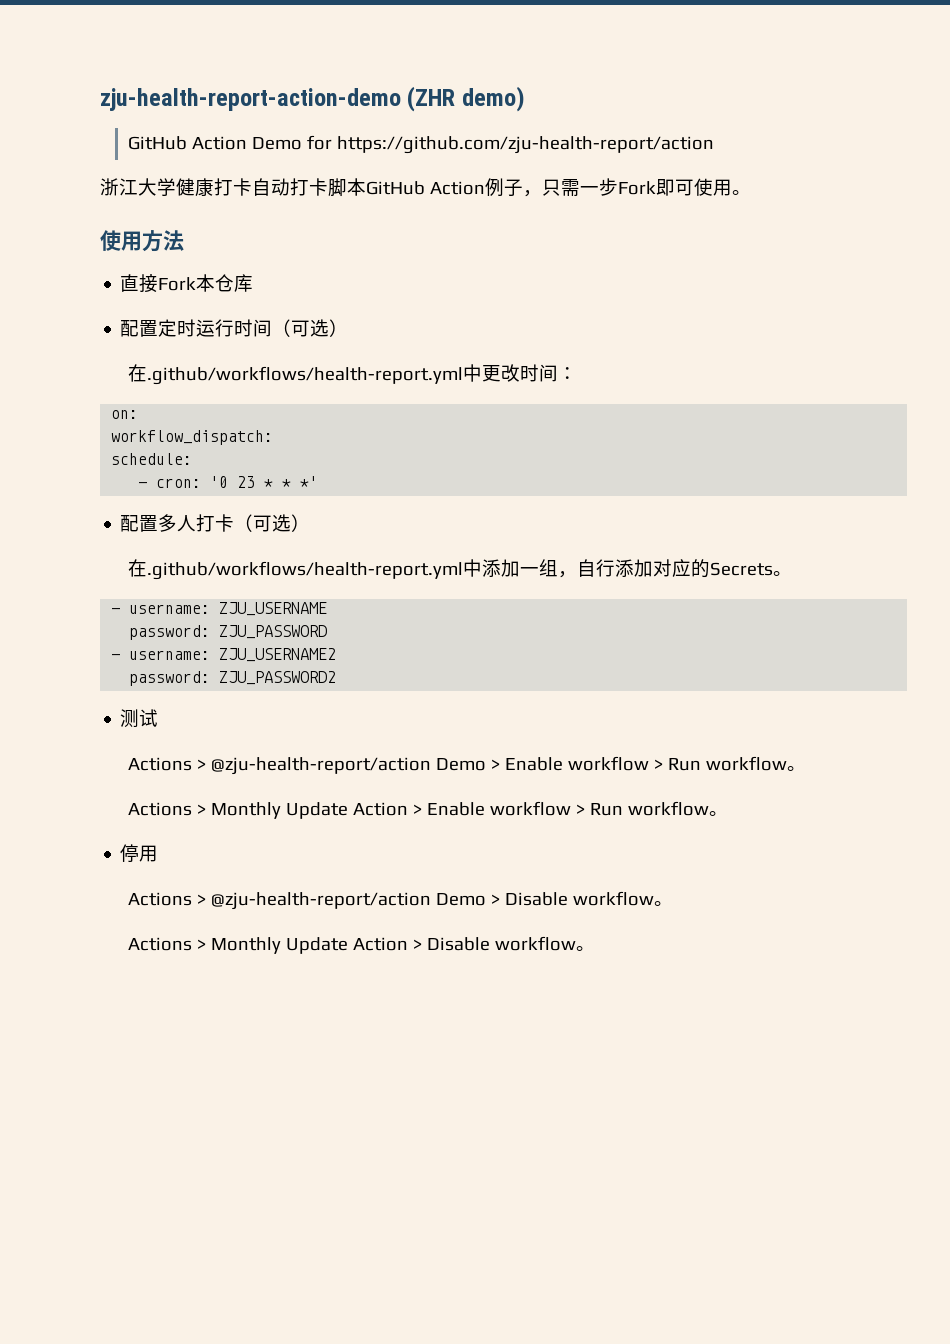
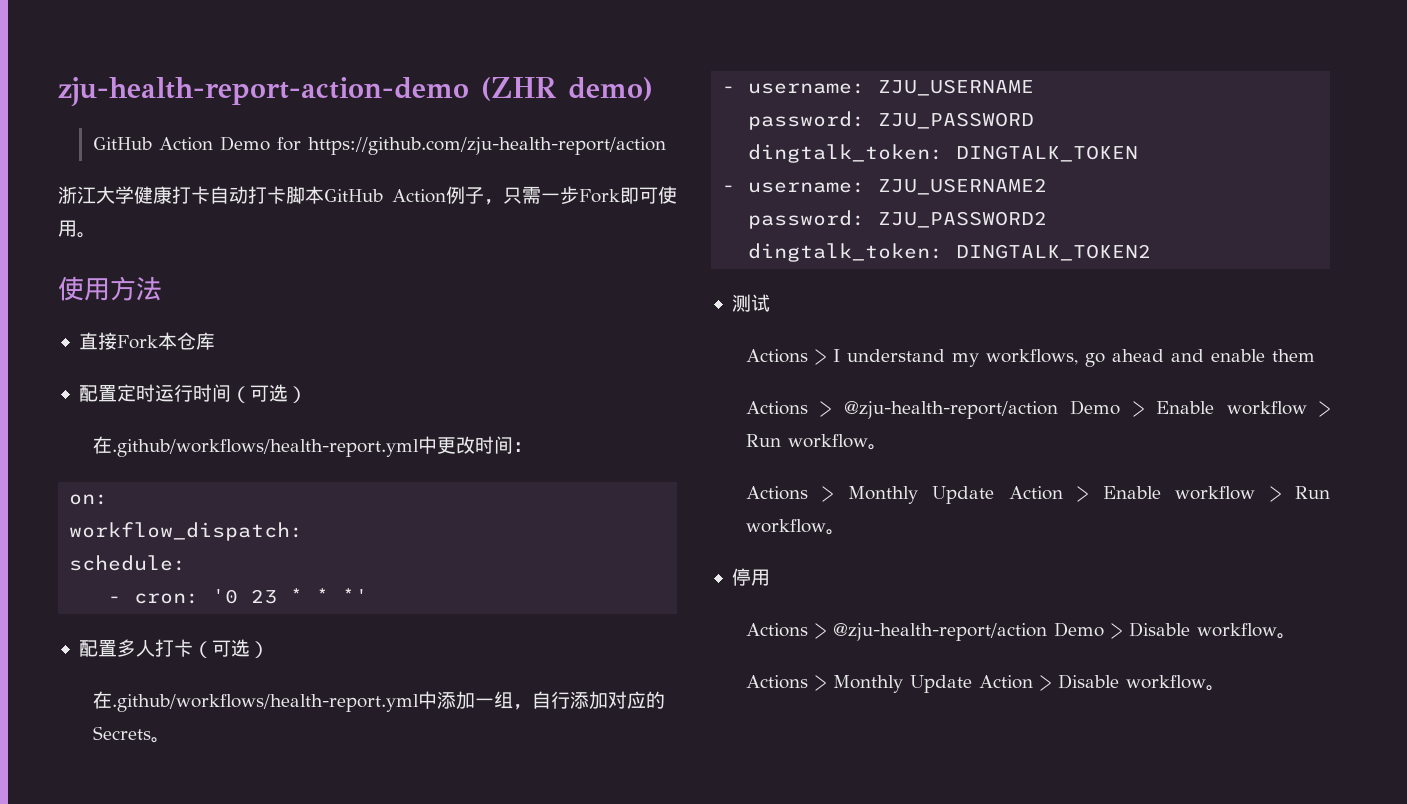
+ dingtalk_token: DINGTALK_TOKEN
+ dingtalk_token: DINGTALK_TOKEN2
+ Actions > I understand my workflows, go ahead and enable them

